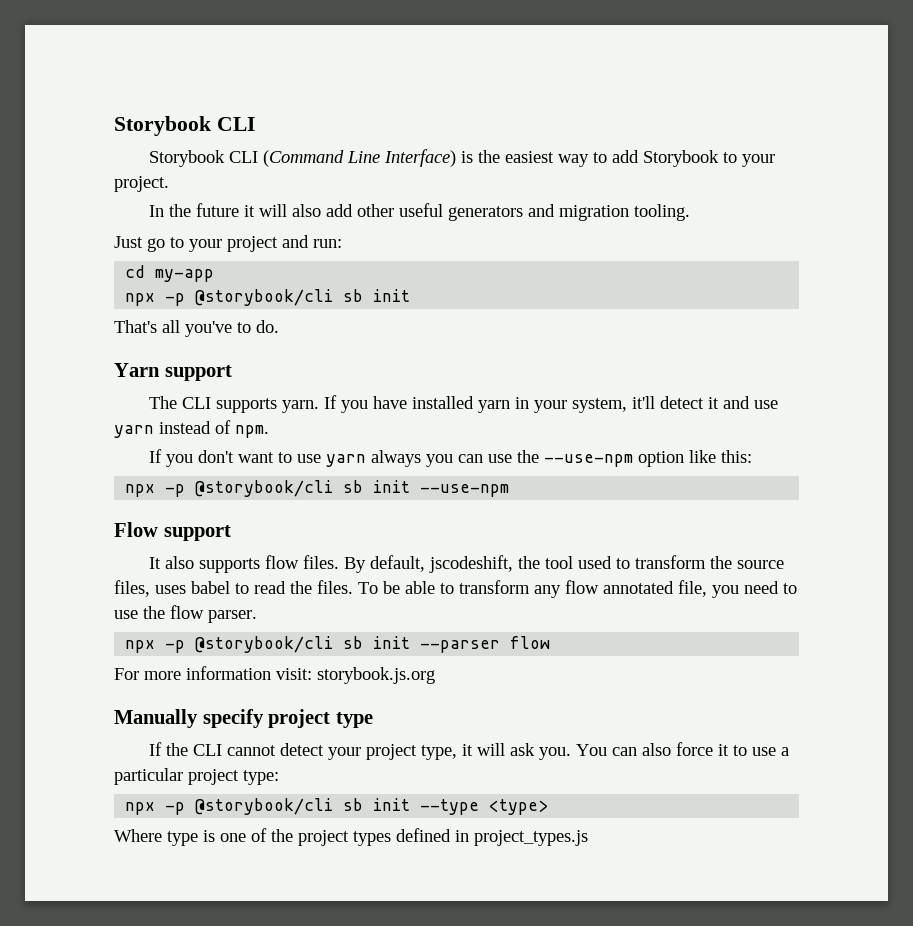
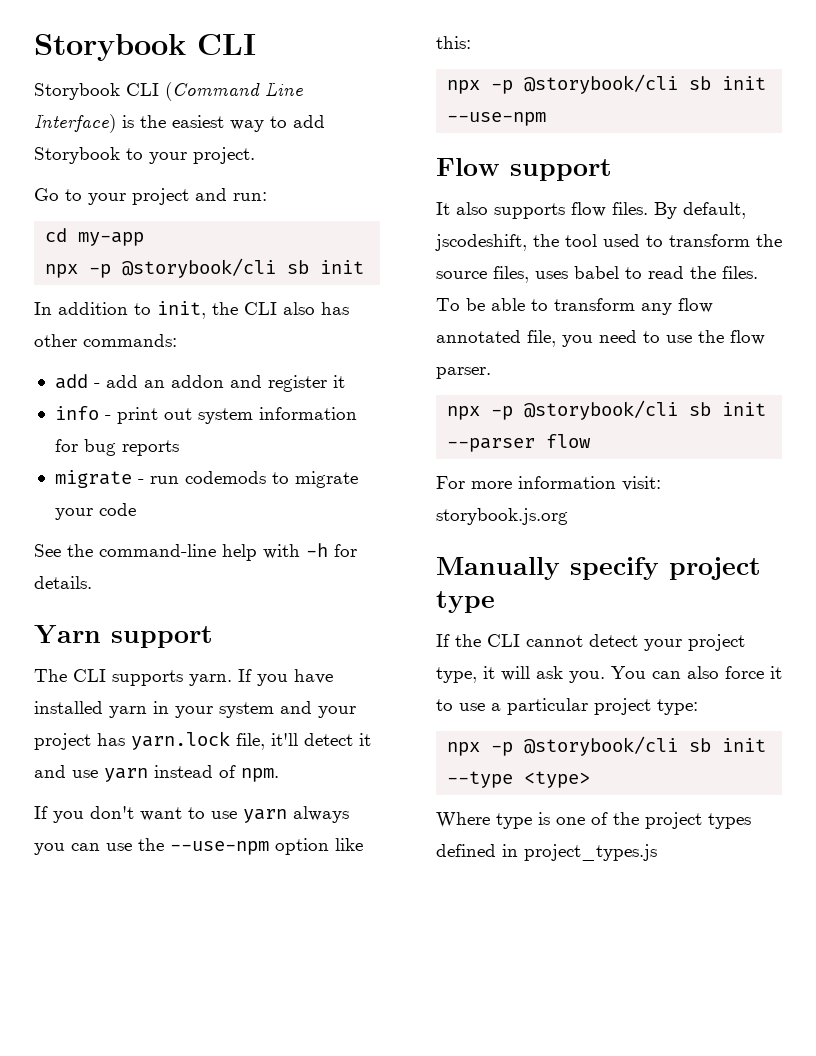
- In the future it will also add other useful generators and migration tooling.
- Just go to your project and run:
+ Go to your project and run:
- That's all you've to do.
+ In addition to init, the CLI also has other commands:
+ add - add an addon and register it
+ info - print out system information for bug reports
+ migrate - run codemods to migrate your code
+ See the command-line help with -h for details.
- If you have installed yarn in your system, it'll detect it and use yarn instead of npm.
+ If you have installed yarn in your system and your project has yarn.lock file, it'll detect it and use yarn instead of npm.

